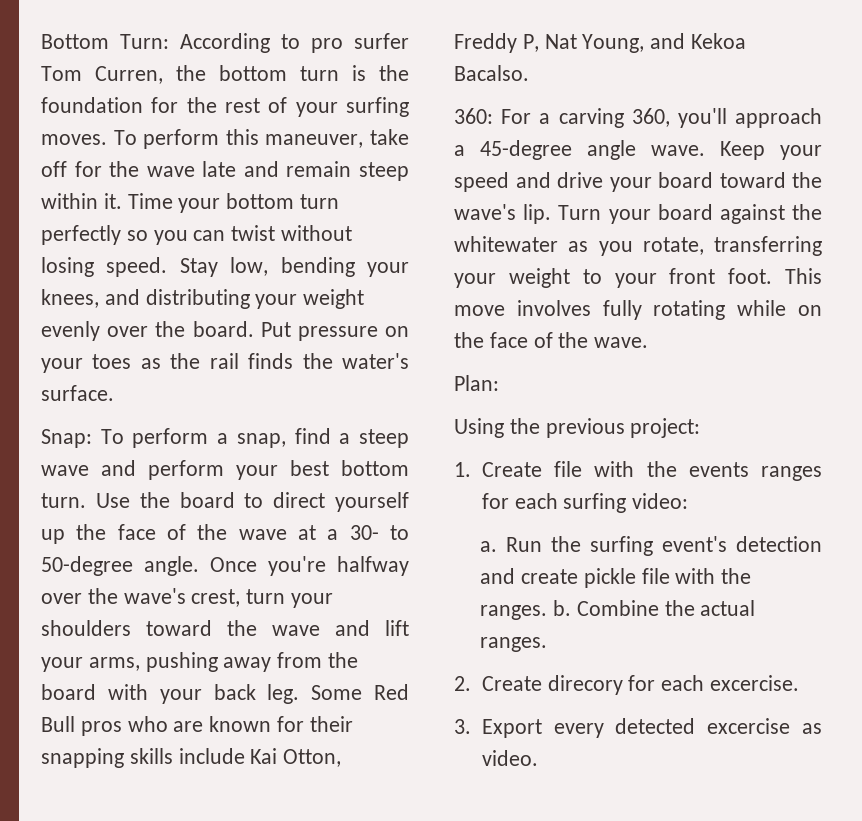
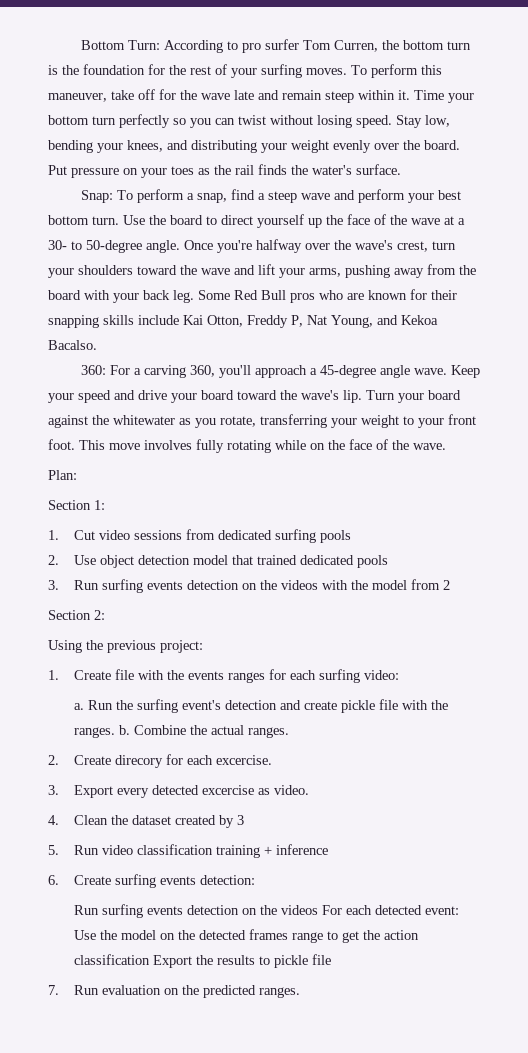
+ Section 1:
+ 1. Cut video sessions from dedicated surfing pools
+ 2. Use object detection model that trained dedicated pools
+ 3. Run surfing events detection on the videos with the model from 2
+ Section 2:
+ 4. Clean the dataset created by 3
+ 5. Run video classification training + inference
+ 6. Create surfing events detection:
+ Run surfing events detection on the videos For each detected event: Use the model on the detected frames range to get the action classification Export the results to pickle file
+ 7. Run evaluation on the predicted ranges.

